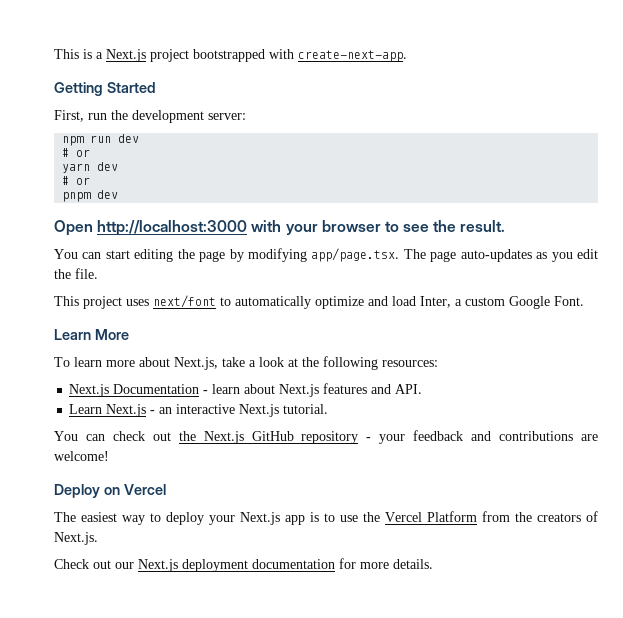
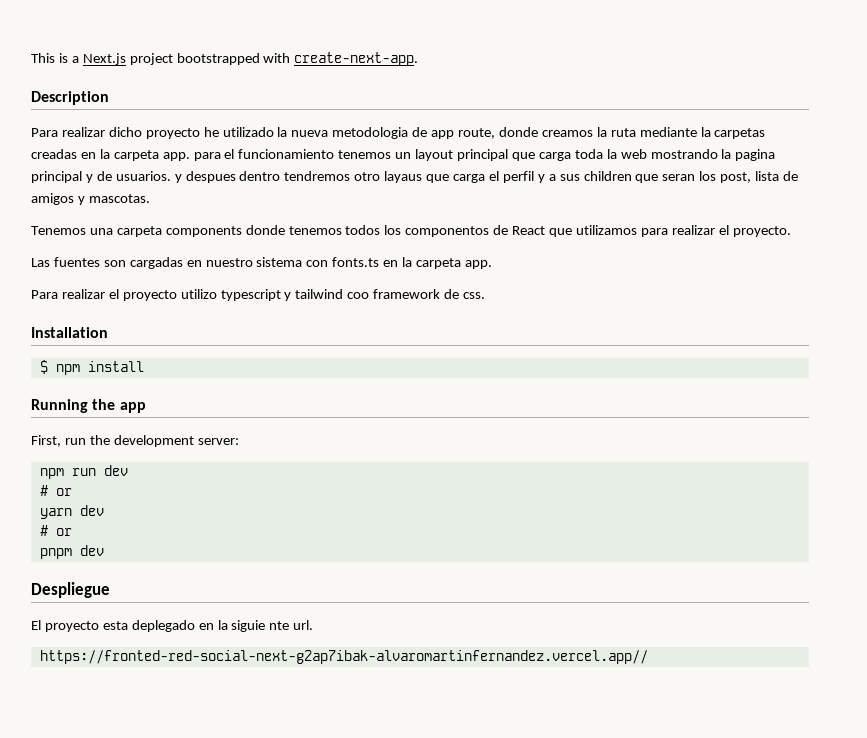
- Getting Started
+ Description
+ Para realizar dicho proyecto he utilizado la nueva metodologia de app route, donde creamos la ruta mediante la carpetas creadas en la carpeta app. para el funcionamiento tenemos un layout principal que carga toda la web mostrando la pagina principal y de usuarios. y despues dentro tendremos otro layaus que carga el perfil y a sus children que seran los post, lista de amigos y mascotas.
+ Tenemos una carpeta components donde tenemos todos los componentos de React que utilizamos para realizar el proyecto.
+ Las fuentes son cargadas en nuestro sistema con fonts.ts en la carpeta app.
+ Para realizar el proyecto utilizo typescript y tailwind coo framework de css.
+ Installation
+ $ npm install
+ Running the app
- Open http://localhost:3000 with your browser to see the result.
- You can start editing the page by modifying app/page.tsx. The page auto-updates as you edit the file.
- This project uses next/font to automatically optimize and load Inter, a custom Google Font.
- Learn More
- To learn more about Next.js, take a look at the following resources:
- Next.js Documentation - learn about Next.js features and API.
- Learn Next.js - an interactive Next.js tutorial.
- You can check out the Next.js GitHub repository - your feedback and contributions are welcome!
- Deploy on Vercel
- The easiest way to deploy your Next.js app is to use the Vercel Platform from the creators of Next.js.
- Check out our Next.js deployment documentation for more details.
+ Despliegue
+ El proyecto esta deplegado en la siguie nte url.
+ https://fronted-red-social-next-g2ap7ibak-alvaromartinfernandez.vercel.app//

